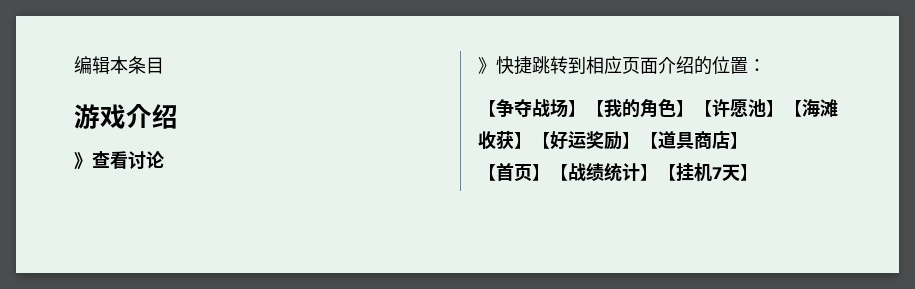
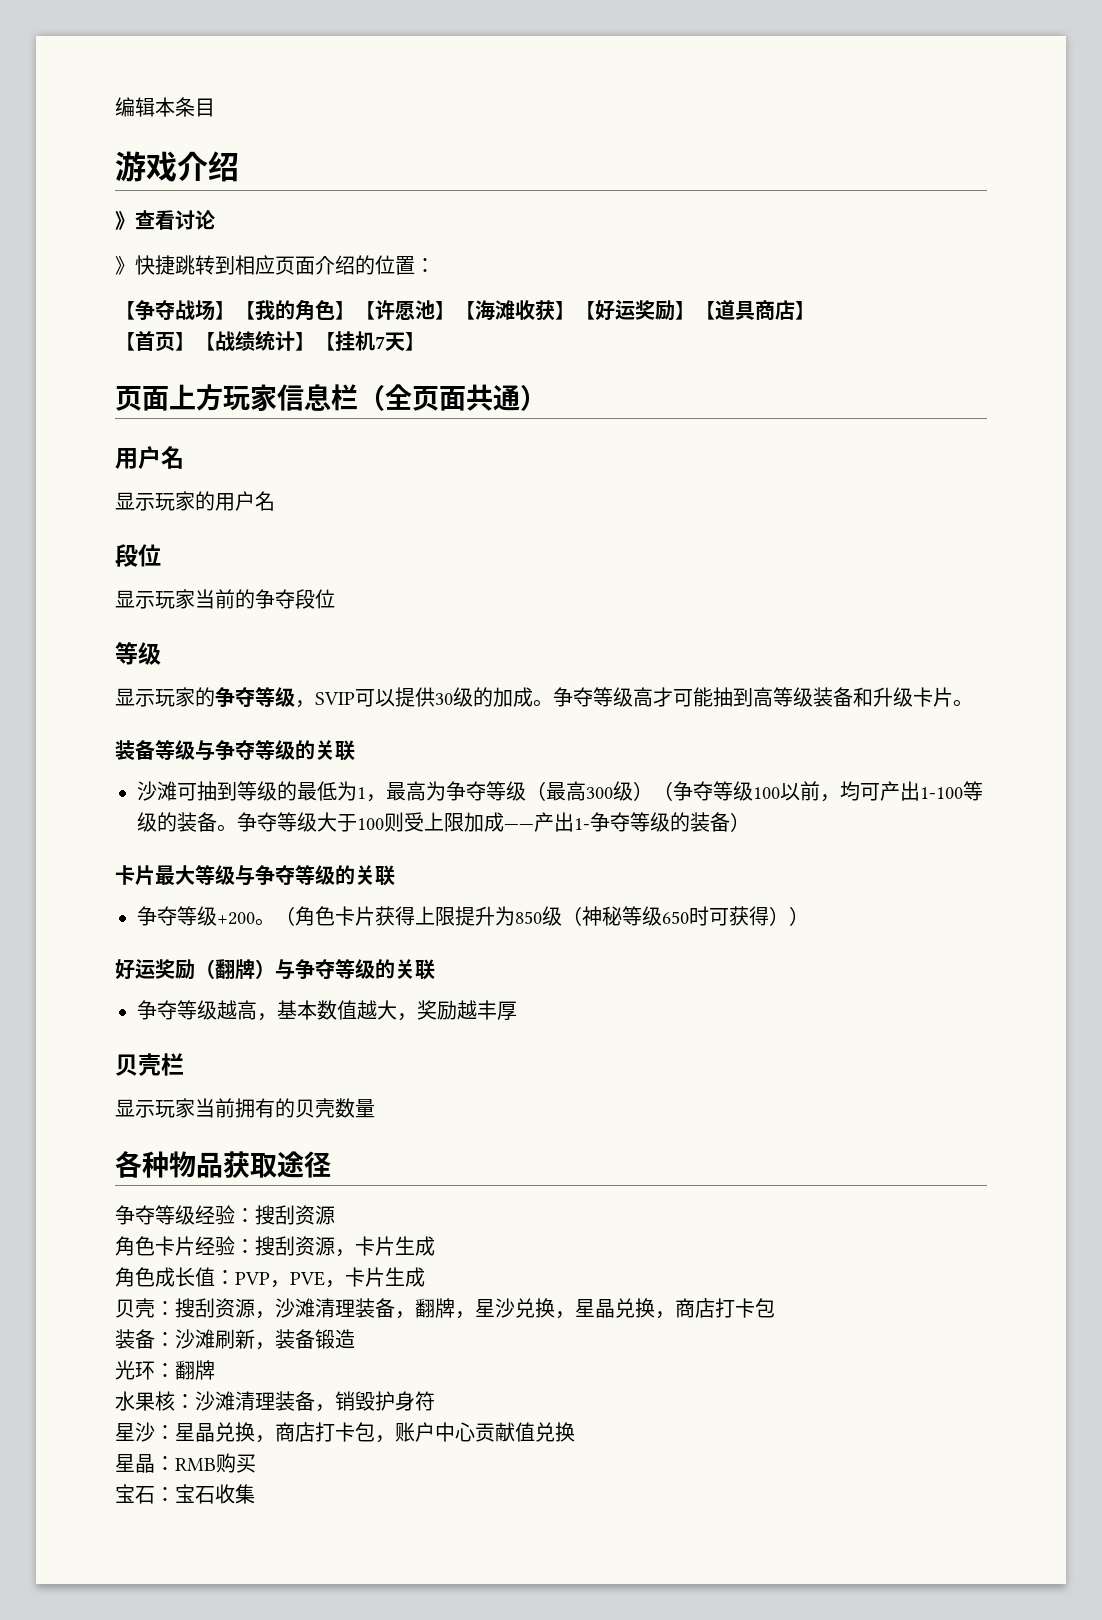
+ 页面上方玩家信息栏（全页面共通）
+ 用户名
+ 显示玩家的用户名
+ 段位
+ 显示玩家当前的争夺段位
+ 等级
+ 显示玩家的争夺等级，SVIP可以提供30级的加成。争夺等级高才可能抽到高等级装备和升级卡片。
+ 装备等级与争夺等级的关联
+ 沙滩可抽到等级的最低为1，最高为争夺等级（最高300级）（争夺等级100以前，均可产出1-100等级的装备。争夺等级大于100则受上限加成——产出1-争夺等级的装备）
+ 卡片最大等级与争夺等级的关联
+ 争夺等级+200。（角色卡片获得上限提升为850级（神秘等级650时可获得））
+ 好运奖励（翻牌）与争夺等级的关联
+ 争夺等级越高，基本数值越大，奖励越丰厚
+ 贝壳栏
+ 显示玩家当前拥有的贝壳数量
+ 各种物品获取途径
+ 争夺等级经验：搜刮资源
+ 角色卡片经验：搜刮资源，卡片生成
+ 角色成长值：PVP，PVE，卡片生成
+ 贝壳：搜刮资源，沙滩清理装备，翻牌，星沙兑换，星晶兑换，商店打卡包
+ 装备：沙滩刷新，装备锻造
+ 光环：翻牌
+ 水果核：沙滩清理装备，销毁护身符
+ 星沙：星晶兑换，商店打卡包，账户中心贡献值兑换
+ 星晶：RMB购买
+ 宝石：宝石收集

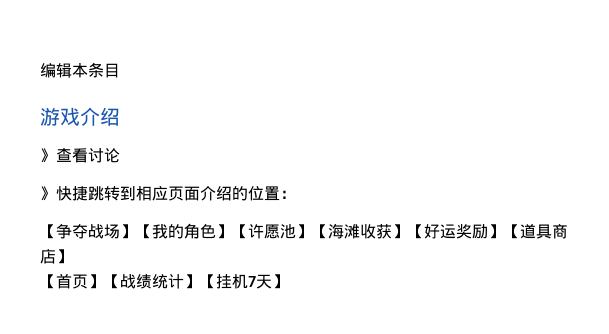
- 页面上方玩家信息栏（全页面共通）
- 用户名
- 显示玩家的用户名
- 段位
- 显示玩家当前的争夺段位
- 等级
- 显示玩家的争夺等级，SVIP可以提供30级的加成。争夺等级高才可能抽到高等级装备和升级卡片。
- 装备等级与争夺等级的关联
- 沙滩可抽到等级的最低为1，最高为争夺等级（最高300级）（争夺等级100以前，均可产出1-100等级的装备。争夺等级大于100则受上限加成——产出1-争夺等级的装备）
- 卡片最大等级与争夺等级的关联
- 争夺等级+200。（角色卡片获得上限提升为850级（神秘等级650时可获得））
- 好运奖励（翻牌）与争夺等级的关联
- 争夺等级越高，基本数值越大，奖励越丰厚
- 贝壳栏
- 显示玩家当前拥有的贝壳数量
- 各种物品获取途径
- 争夺等级经验：搜刮资源
- 角色卡片经验：搜刮资源，卡片生成
- 角色成长值：PVP，PVE，卡片生成
- 贝壳：搜刮资源，沙滩清理装备，翻牌，星沙兑换，星晶兑换，商店打卡包
- 装备：沙滩刷新，装备锻造
- 光环：翻牌
- 水果核：沙滩清理装备，销毁护身符
- 星沙：星晶兑换，商店打卡包，账户中心贡献值兑换
- 星晶：RMB购买
- 宝石：宝石收集

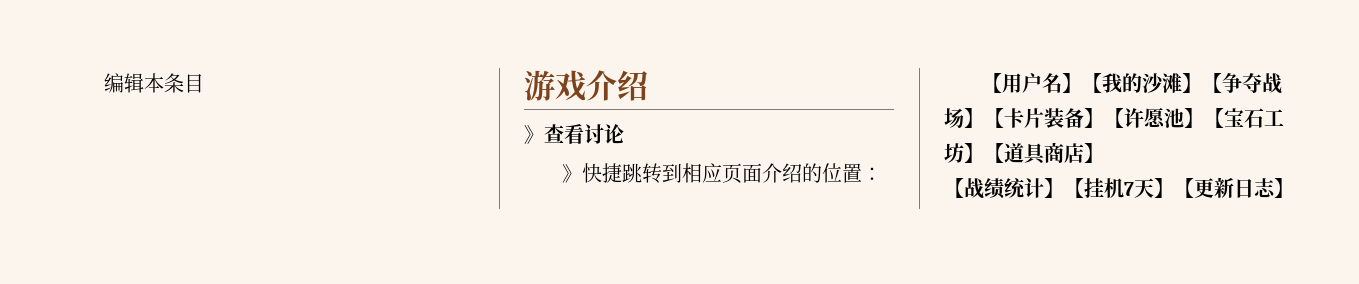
- 【争夺战场】【我的角色】【许愿池】【海滩收获】【好运奖励】【道具商店】
+ 【用户名】【我的沙滩】【争夺战场】【卡片装备】【许愿池】【宝石工坊】【道具商店】
- 【首页】【战绩统计】【挂机7天】
+ 【战绩统计】【挂机7天】【更新日志】

